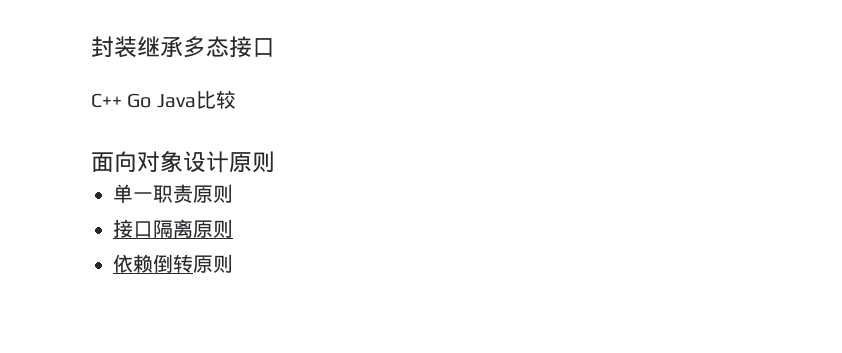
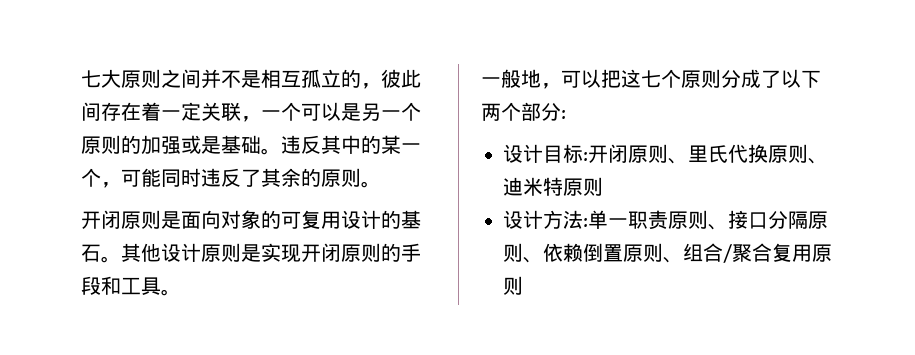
- 封装继承多态接口
- C++ Go Java比较
- 面向对象设计原则
- 单一职责原则
- 接口隔离原则
- 依赖倒转原则
+ 七大原则之间并不是相互孤立的，彼此间存在着一定关联，一个可以是另一个原则的加强或是基础。违反其中的某一个，可能同时违反了其余的原则。
+ 开闭原则是面向对象的可复用设计的基石。其他设计原则是实现开闭原则的手段和工具。
+ 一般地，可以把这七个原则分成了以下两个部分:
+ 设计目标:开闭原则、里氏代换原则、迪米特原则
+ 设计方法:单一职责原则、接口分隔原则、依赖倒置原则、组合/聚合复用原则

